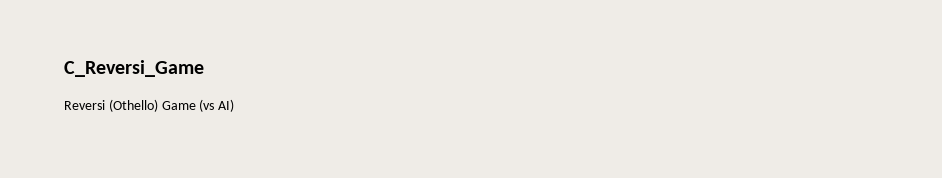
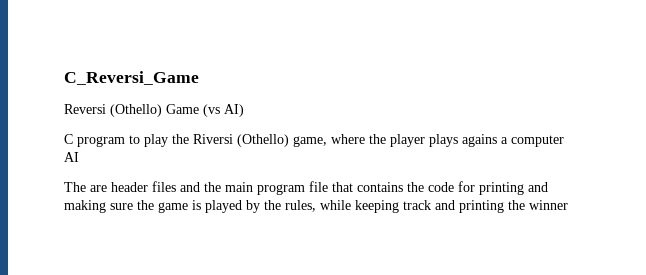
+ C program to play the Riversi (Othello) game, where the player plays agains a computer AI
+ The are header files and the main program file that contains the code for printing and making sure the game is played by the rules, while keeping track and printing the winner

